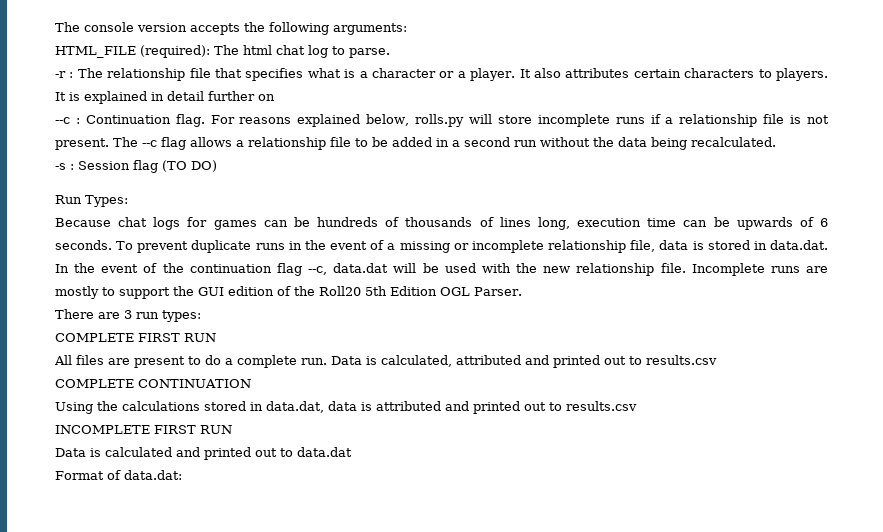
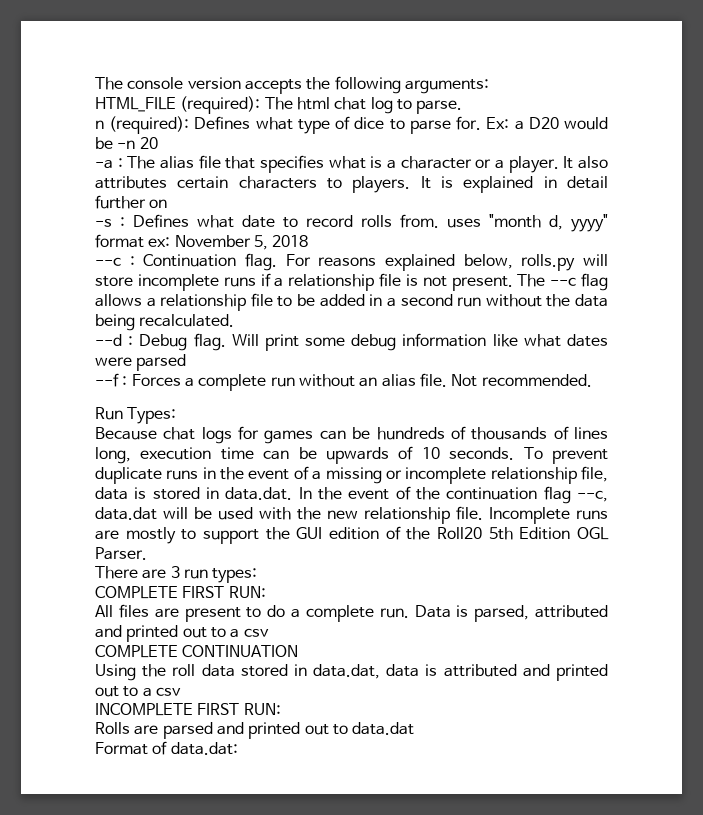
- -r : The relationship file that specifies what is a character or a player.
+ n (required): Defines what type of dice to parse for. Ex: a D20 would be -n 20
+ -a : The alias file that specifies what is a character or a player.
+ -s : Defines what date to record rolls from. uses "month d, yyyy" format ex: November 5, 2018
- -s : Session flag (TO DO)
+ --d : Debug flag. Will print some debug information like what dates were parsed
+ --f : Forces a complete run without an alias file. Not recommended.
- Because chat logs for games can be hundreds of thousands of lines long, execution time can be upwards of 6 seconds.
+ Because chat logs for games can be hundreds of thousands of lines long, execution time can be upwards of 10 seconds.
- COMPLETE FIRST RUN
+ COMPLETE FIRST RUN:
- Data is calculated, attributed and printed out to results.csv
+ Data is parsed, attributed and printed out to a csv
- Using the calculations stored in data.dat, data is attributed and printed out to results.csv
+ Using the roll data stored in data.dat, data is attributed and printed out to a csv
- INCOMPLETE FIRST RUN
- Data is calculated and printed out to data.dat
+ INCOMPLETE FIRST RUN:
+ Rolls are parsed and printed out to data.dat

